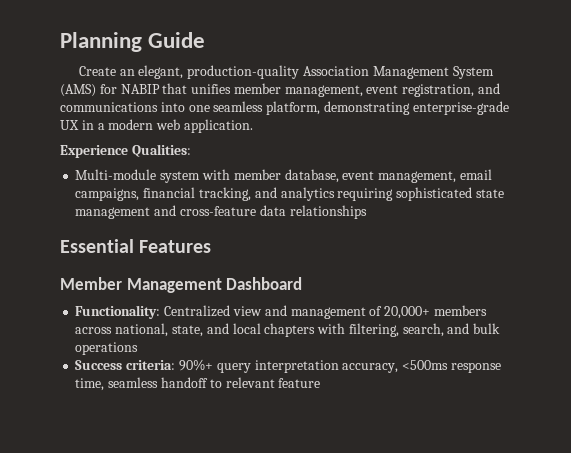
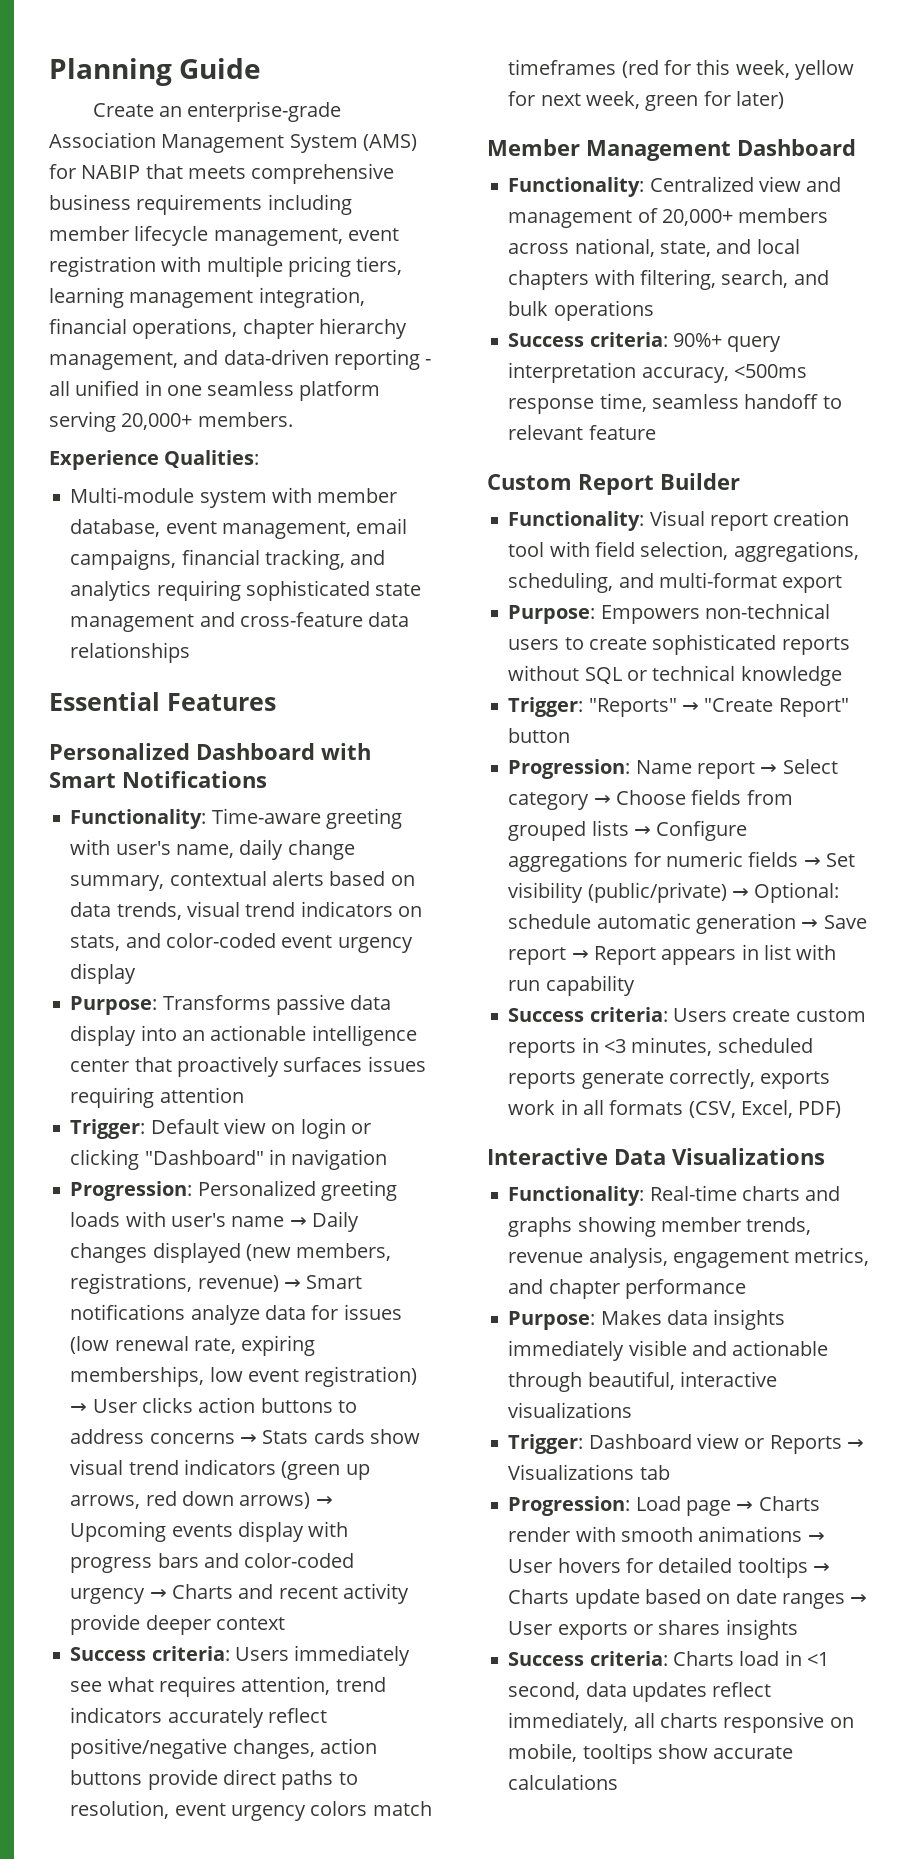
- Create an elegant, production-quality Association Management System (AMS) for NABIP that unifies member management, event registration, and communications into one seamless platform, demonstrating enterprise-grade UX in a modern web application.
+ Create an enterprise-grade Association Management System (AMS) for NABIP that meets comprehensive business requirements including member lifecycle management, event registration with multiple pricing tiers, learning management integration, financial operations, chapter hierarchy management, and data-driven reporting - all unified in one seamless platform serving 20,000+ members.
+ Personalized Dashboard with Smart Notifications
+ Functionality: Time-aware greeting with user's name, daily change summary, contextual alerts based on data trends, visual trend indicators on stats, and color-coded event urgency display
+ Purpose: Transforms passive data display into an actionable intelligence center that proactively surfaces issues requiring attention
+ Trigger: Default view on login or clicking "Dashboard" in navigation
+ Progression: Personalized greeting loads with user's name → Daily changes displayed (new members, registrations, revenue) → Smart notifications analyze data for issues (low renewal rate, expiring memberships, low event registration) → User clicks action buttons to address concerns → Stats cards show visual trend indicators (green up arrows, red down arrows) → Upcoming events display with progress bars and color-coded urgency → Charts and recent activity provide deeper context
+ Success criteria: Users immediately see what requires attention, trend indicators accurately reflect positive/negative changes, action buttons provide direct paths to resolution, event urgency colors match timeframes (red for this week, yellow for next week, green for later)
+ Custom Report Builder
+ Functionality: Visual report creation tool with field selection, aggregations, scheduling, and multi-format export
+ Purpose: Empowers non-technical users to create sophisticated reports without SQL or technical knowledge
+ Trigger: "Reports" → "Create Report" button
+ Progression: Name report → Select category → Choose fields from grouped lists → Configure aggregations for numeric fields → Set visibility (public/private) → Optional: schedule automatic generation → Save report → Report appears in list with run capability
+ Success criteria: Users create custom reports in <3 minutes, scheduled reports generate correctly, exports work in all formats (CSV, Excel, PDF)
+ Interactive Data Visualizations
+ Functionality: Real-time charts and graphs showing member trends, revenue analysis, engagement metrics, and chapter performance
+ Purpose: Makes data insights immediately visible and actionable through beautiful, interactive visualizations
+ Trigger: Dashboard view or Reports → Visualizations tab
+ Progression: Load page → Charts render with smooth animations → User hovers for detailed tooltips → Charts update based on date ranges → User exports or shares insights
+ Success criteria: Charts load in <1 second, data updates reflect immediately, all charts responsive on mobile, tooltips show accurate calculations

